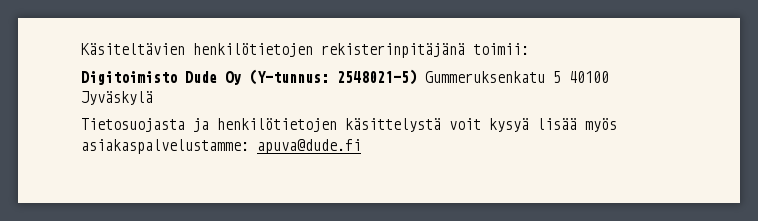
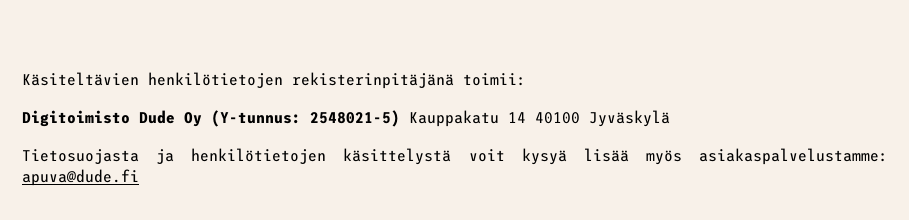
- Digitoimisto Dude Oy (Y-tunnus: 2548021-5) Gummeruksenkatu 5 40100 Jyväskylä
+ Digitoimisto Dude Oy (Y-tunnus: 2548021-5) Kauppakatu 14 40100 Jyväskylä

